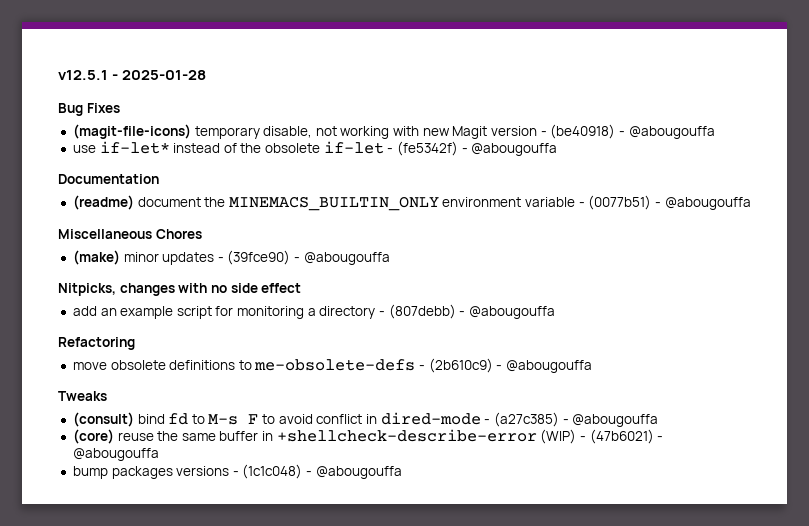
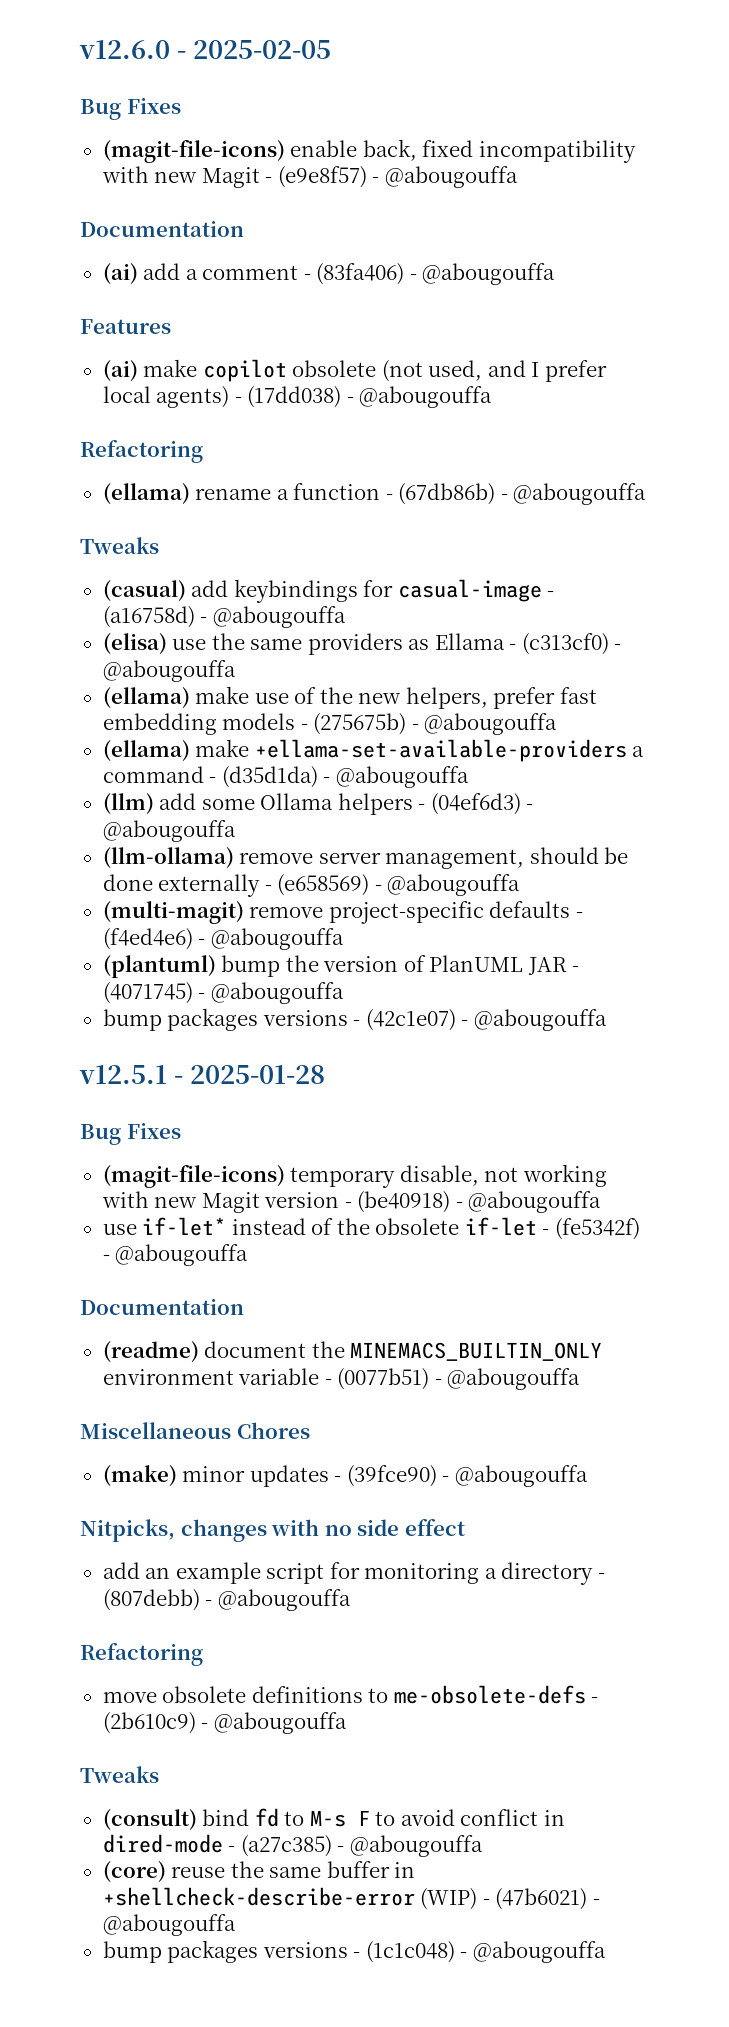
+ v12.6.0 - 2025-02-05
+ Bug Fixes
+ (magit-file-icons) enable back, fixed incompatibility with new Magit - (e9e8f57) - @abougouffa
+ Documentation
+ (ai) add a comment - (83fa406) - @abougouffa
+ Features
+ (ai) make copilot obsolete (not used, and I prefer local agents) - (17dd038) - @abougouffa
+ Refactoring
+ (ellama) rename a function - (67db86b) - @abougouffa
+ Tweaks
+ (casual) add keybindings for casual-image - (a16758d) - @abougouffa
+ (elisa) use the same providers as Ellama - (c313cf0) - @abougouffa
+ (ellama) make use of the new helpers, prefer fast embedding models - (275675b) - @abougouffa
+ (ellama) make +ellama-set-available-providers a command - (d35d1da) - @abougouffa
+ (llm) add some Ollama helpers - (04ef6d3) - @abougouffa
+ (llm-ollama) remove server management, should be done externally - (e658569) - @abougouffa
+ (multi-magit) remove project-specific defaults - (f4ed4e6) - @abougouffa
+ (plantuml) bump the version of PlanUML JAR - (4071745) - @abougouffa
+ bump packages versions - (42c1e07) - @abougouffa

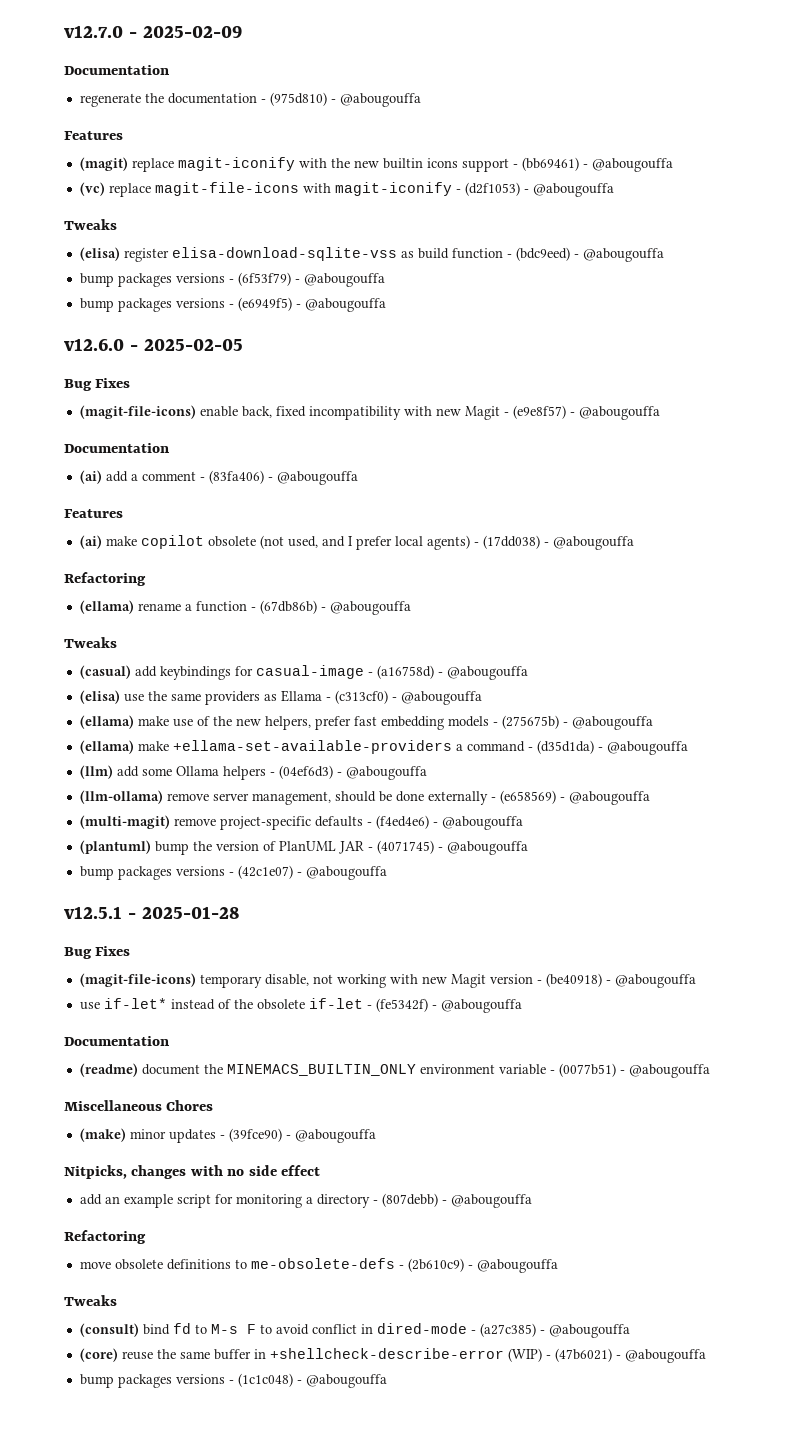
+ v12.7.0 - 2025-02-09
+ Documentation
+ regenerate the documentation - (975d810) - @abougouffa
+ Features
+ (magit) replace magit-iconify with the new builtin icons support - (bb69461) - @abougouffa
+ (vc) replace magit-file-icons with magit-iconify - (d2f1053) - @abougouffa
+ Tweaks
+ (elisa) register elisa-download-sqlite-vss as build function - (bdc9eed) - @abougouffa
+ bump packages versions - (6f53f79) - @abougouffa
+ bump packages versions - (e6949f5) - @abougouffa

